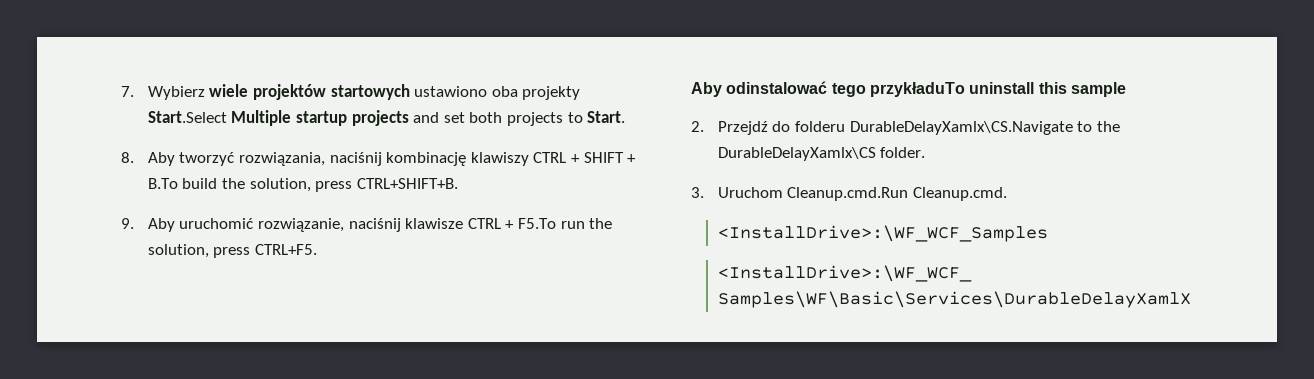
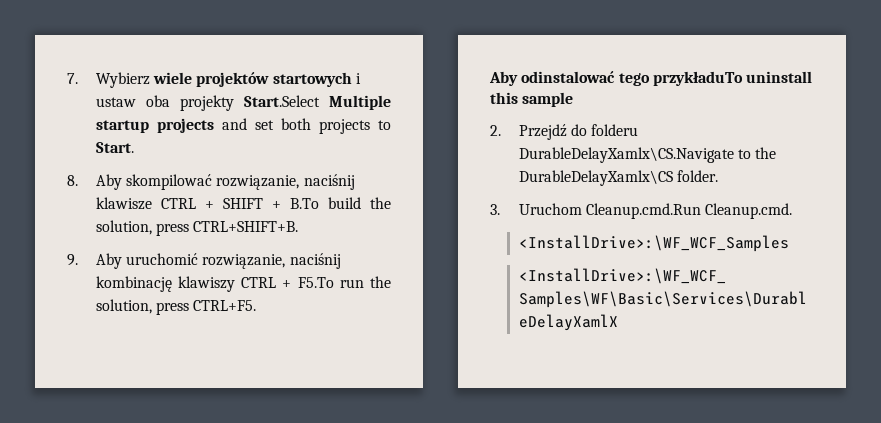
- 7. Wybierz wiele projektów startowych ustawiono oba projekty Start.Select Multiple startup projects and set both projects to Start.
+ 7. Wybierz wiele projektów startowych i ustaw oba projekty Start.Select Multiple startup projects and set both projects to Start.
- 8. Aby tworzyć rozwiązania, naciśnij kombinację klawiszy CTRL + SHIFT + B.To build the solution, press CTRL+SHIFT+B.
+ 8. Aby skompilować rozwiązanie, naciśnij klawisze CTRL + SHIFT + B.To build the solution, press CTRL+SHIFT+B.
- 9. Aby uruchomić rozwiązanie, naciśnij klawisze CTRL + F5.To run the solution, press CTRL+F5.
+ 9. Aby uruchomić rozwiązanie, naciśnij kombinację klawiszy CTRL + F5.To run the solution, press CTRL+F5.

